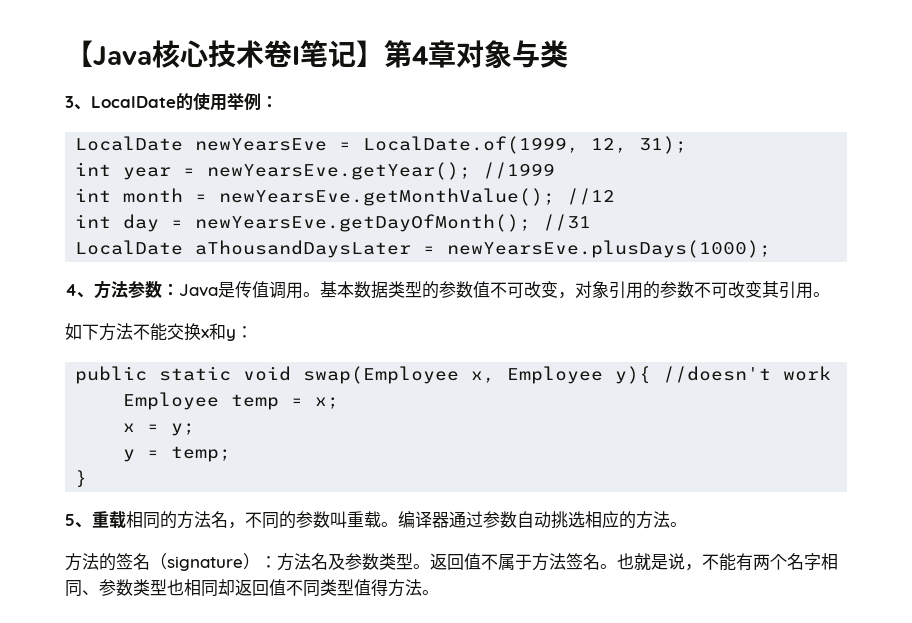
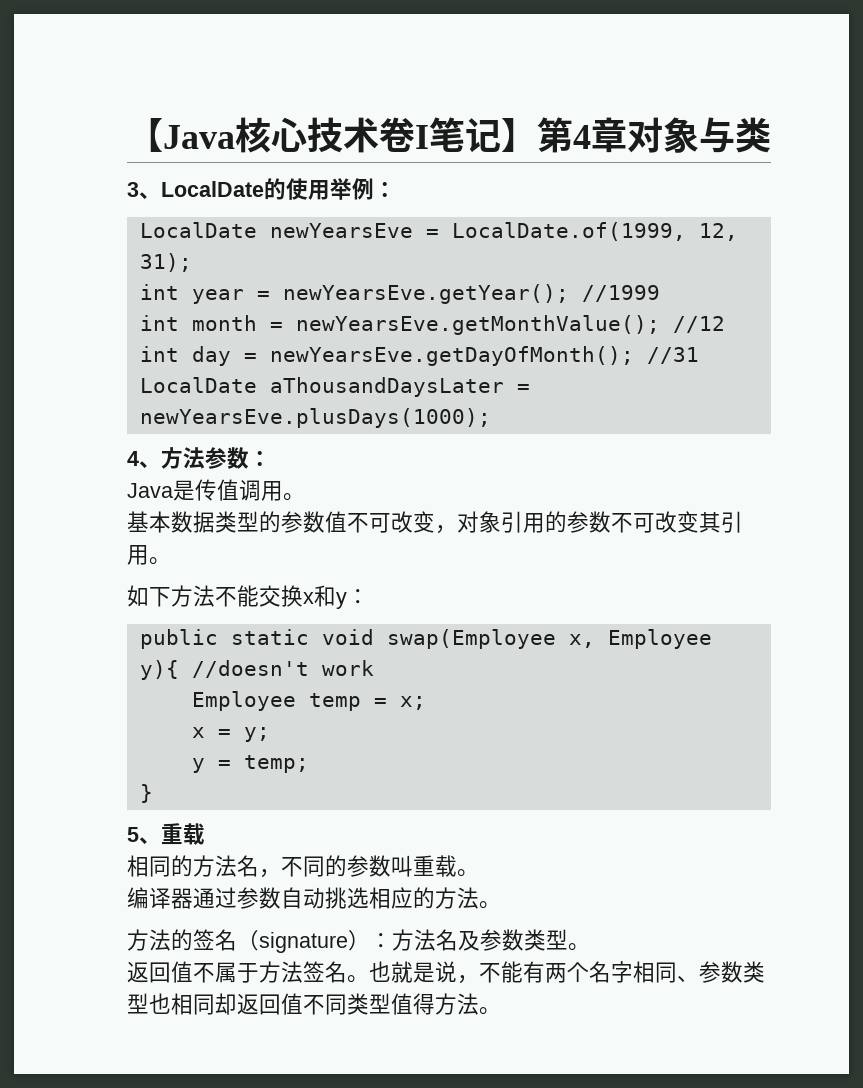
- 4、方法参数：Java是传值调用。基本数据类型的参数值不可改变，对象引用的参数不可改变其引用。
+ 4、方法参数：
+ Java是传值调用。
+ 基本数据类型的参数值不可改变，对象引用的参数不可改变其引用。
- 5、重载相同的方法名，不同的参数叫重载。编译器通过参数自动挑选相应的方法。
+ 5、重载
+ 相同的方法名，不同的参数叫重载。
+ 编译器通过参数自动挑选相应的方法。
- 方法的签名（signature）：方法名及参数类型。返回值不属于方法签名。
+ 方法的签名（signature）：方法名及参数类型。
+ 返回值不属于方法签名。

